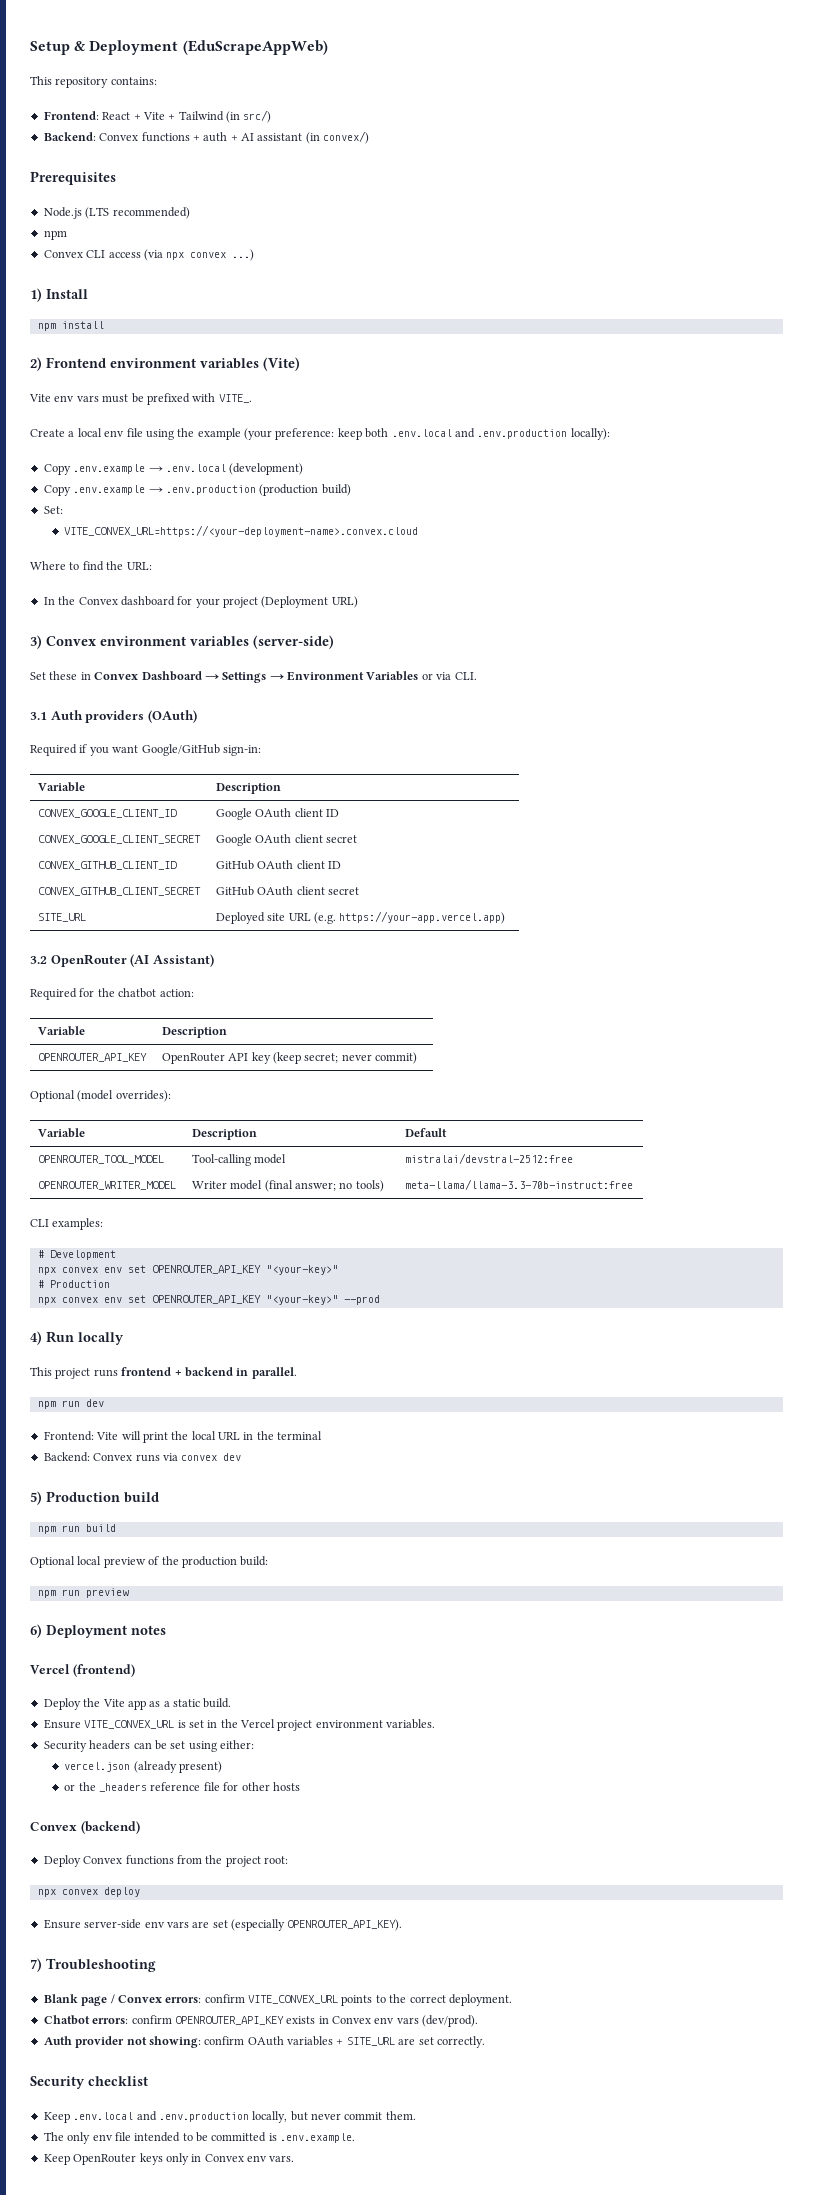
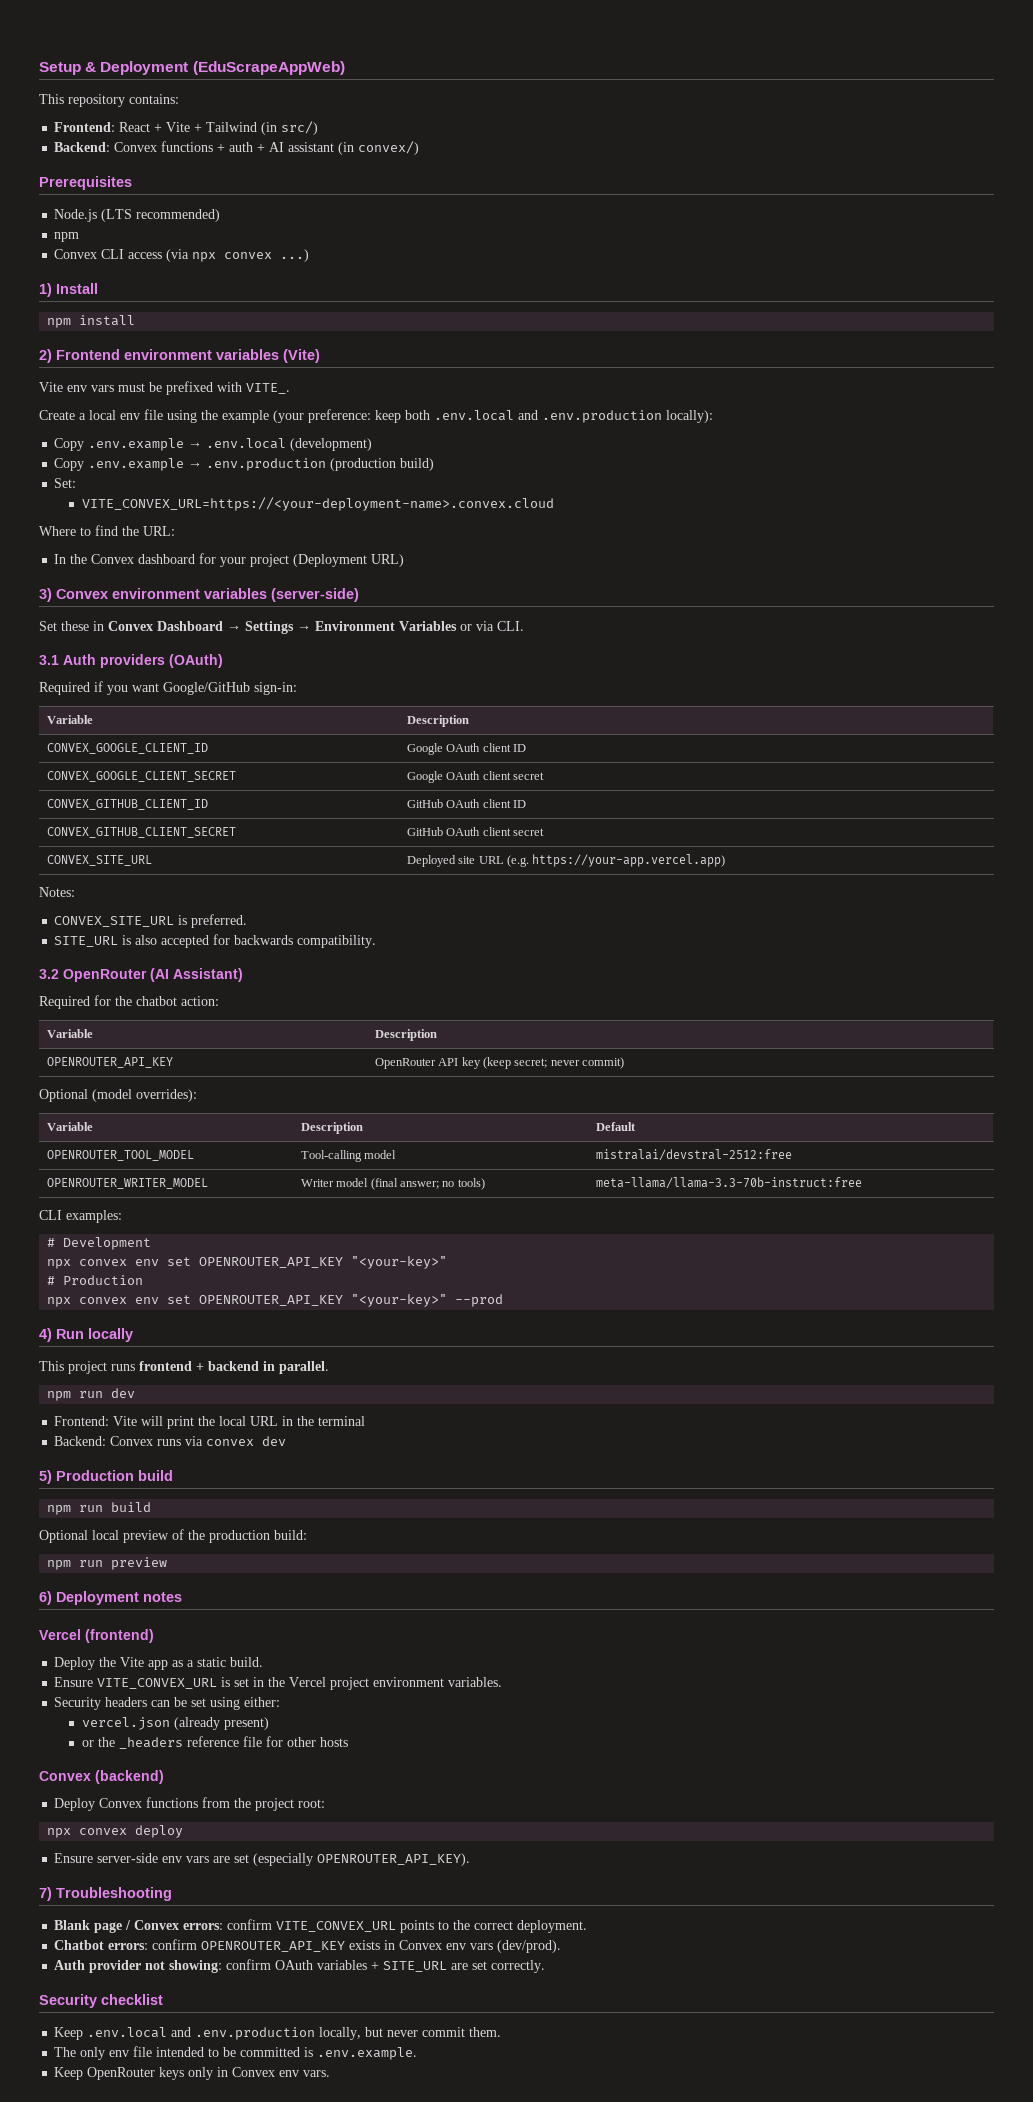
- SITE_URL | Deployed site URL (e.g. https://your-app.vercel.app)
+ CONVEX_SITE_URL | Deployed site URL (e.g. https://your-app.vercel.app)
+ Notes:
+ CONVEX_SITE_URL is preferred.
+ SITE_URL is also accepted for backwards compatibility.

